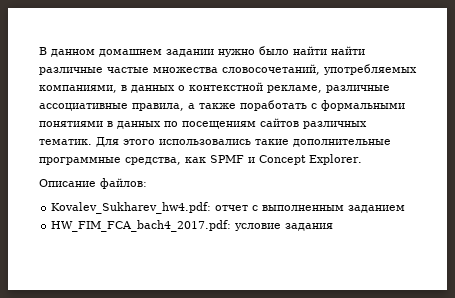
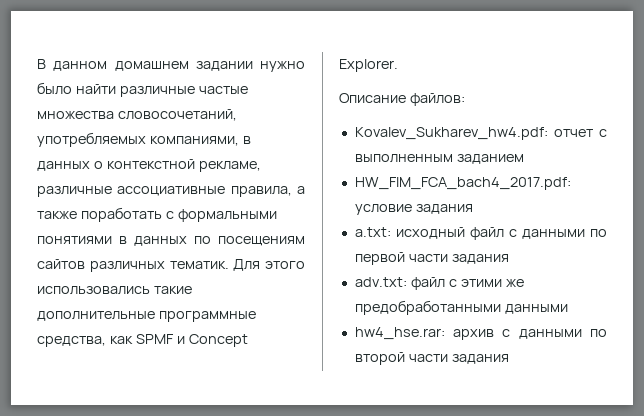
- В данном домашнем задании нужно было найти найти различные частые множества словосочетаний, употребляемых компаниями, в данных о контекстной рекламе, различные ассоциативные правила, а также поработать с формальными понятиями в данных по посещениям сайтов различных тематик.
+ В данном домашнем задании нужно было найти различные частые множества словосочетаний, употребляемых компаниями, в данных о контекстной рекламе, различные ассоциативные правила, а также поработать с формальными понятиями в данных по посещениям сайтов различных тематик.
+ a.txt: исходный файл с данными по первой части задания
+ adv.txt: файл с этими же предобработанными данными
+ hw4_hse.rar: архив с данными по второй части задания

